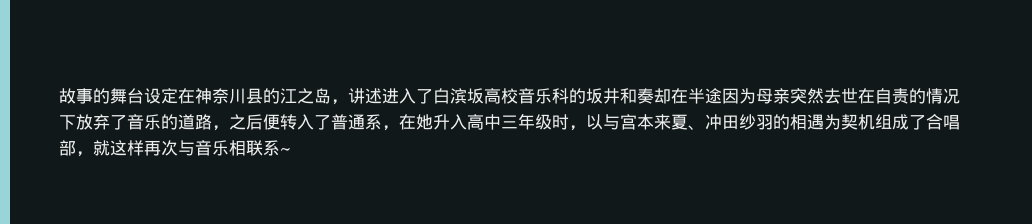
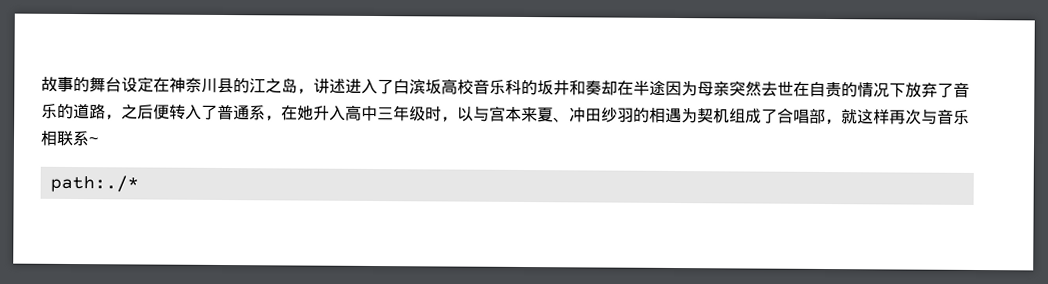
+ path:./*

